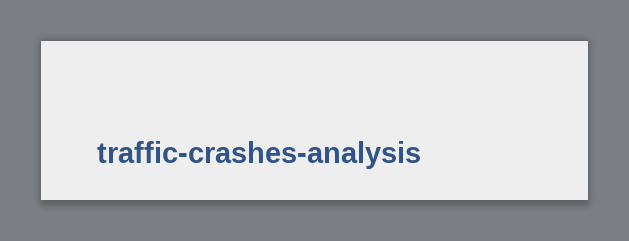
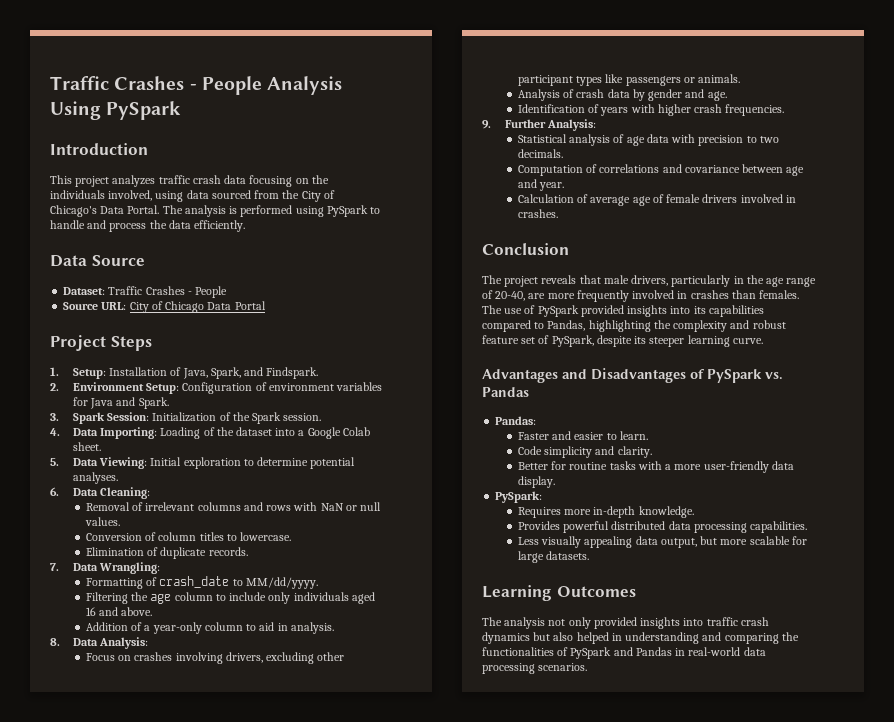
- traffic-crashes-analysis
+ Traffic Crashes - People Analysis Using PySpark
+ Introduction
+ This project analyzes traffic crash data focusing on the individuals involved, using data sourced from the City of Chicago's Data Portal. The analysis is performed using PySpark to handle and process the data efficiently.
+ Data Source
+ Dataset: Traffic Crashes - People
+ Source URL: City of Chicago Data Portal
+ Project Steps
+ 1. Setup: Installation of Java, Spark, and Findspark.
+ 2. Environment Setup: Configuration of environment variables for Java and Spark.
+ 3. Spark Session: Initialization of the Spark session.
+ 4. Data Importing: Loading of the dataset into a Google Colab sheet.
+ 5. Data Viewing: Initial exploration to determine potential analyses.
+ 6. Data Cleaning:
+ Removal of irrelevant columns and rows with NaN or null values.
+ Conversion of column titles to lowercase.
+ Elimination of duplicate records.
+ 7. Data Wrangling:
+ Formatting of crash_date to MM/dd/yyyy.
+ Filtering the age column to include only individuals aged 16 and above.
+ Addition of a year-only column to aid in analysis.
+ 8. Data Analysis:
+ Focus on crashes involving drivers, excluding other participant types like passengers or animals.
+ Analysis of crash data by gender and age.
+ Identification of years with higher crash frequencies.
+ 9. Further Analysis:
+ Statistical analysis of age data with precision to two decimals.
+ Computation of correlations and covariance between age and year.
+ Calculation of average age of female drivers involved in crashes.
+ Conclusion
+ The project reveals that male drivers, particularly in the age range of 20-40, are more frequently involved in crashes than females. The use of PySpark provided insights into its capabilities compared to Pandas, highlighting the complexity and robust feature set of PySpark, despite its steeper learning curve.
+ Advantages and Disadvantages of PySpark vs. Pandas
+ Pandas:
+ Faster and easier to learn.
+ Code simplicity and clarity.
+ Better for routine tasks with a more user-friendly data display.
+ PySpark:
+ Requires more in-depth knowledge.
+ Provides powerful distributed data processing capabilities.
+ Less visually appealing data output, but more scalable for large datasets.
+ Learning Outcomes
+ The analysis not only provided insights into traffic crash dynamics but also helped in understanding and comparing the functionalities of PySpark and Pandas in real-world data processing scenarios.

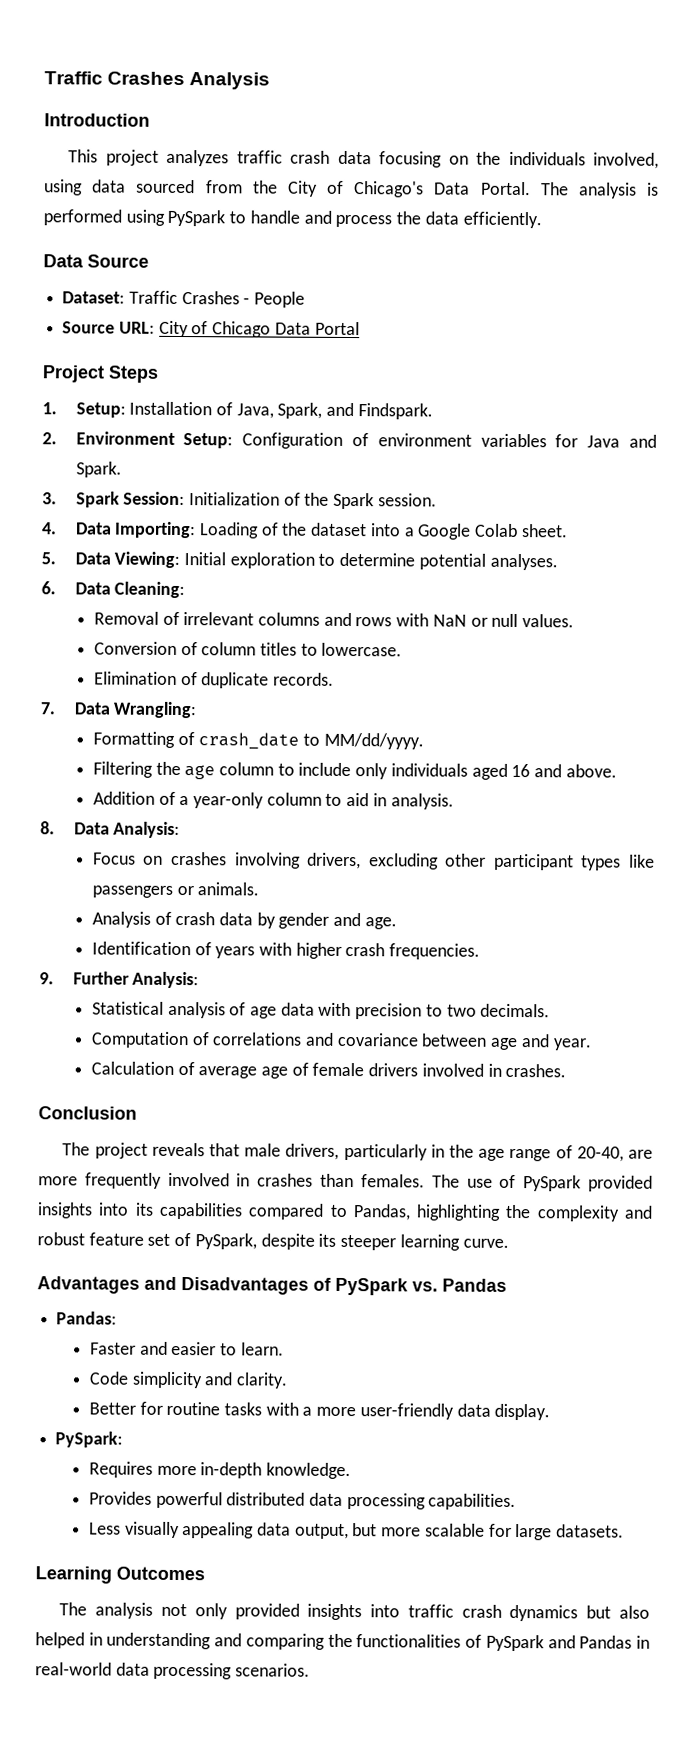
- Traffic Crashes - People Analysis Using PySpark
+ Traffic Crashes Analysis

